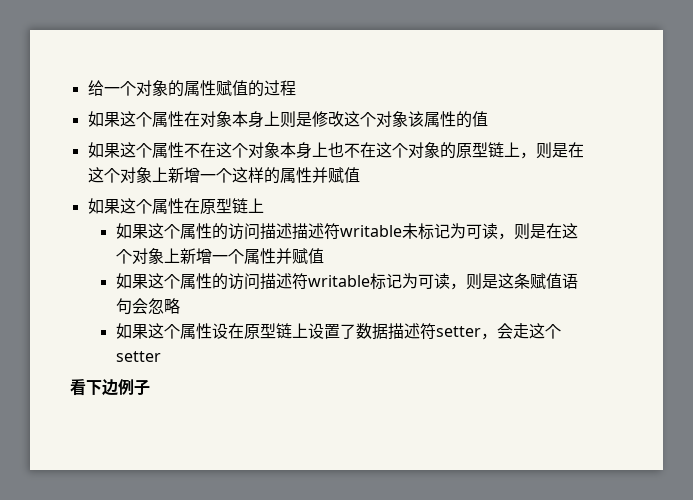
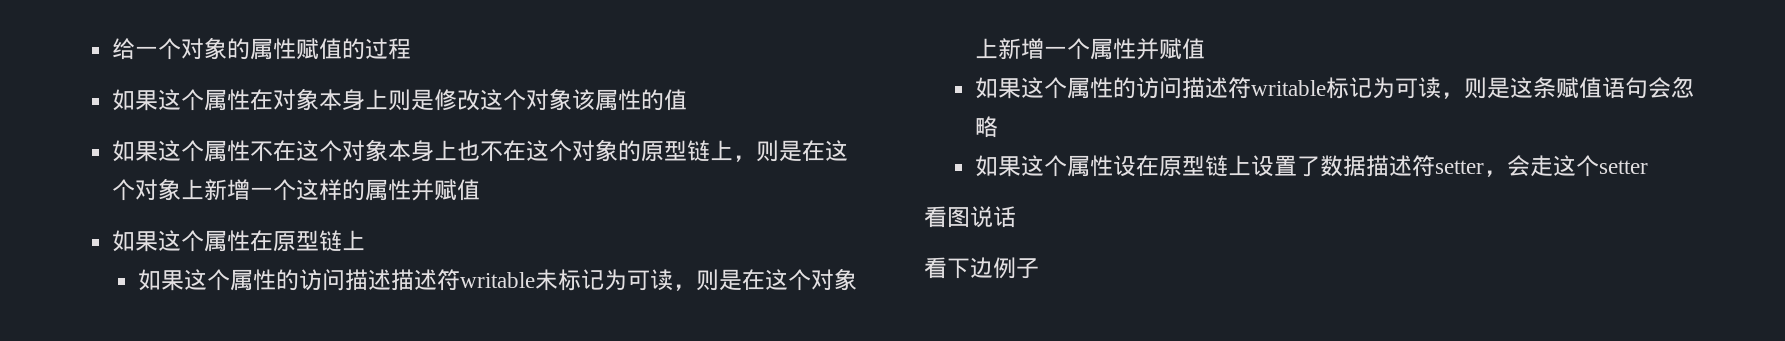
+ 看图说话

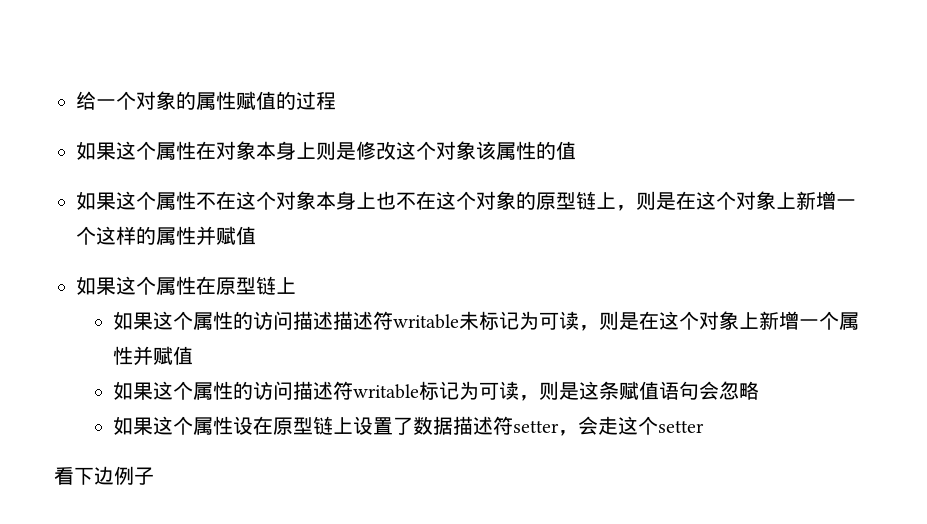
- 看图说话

